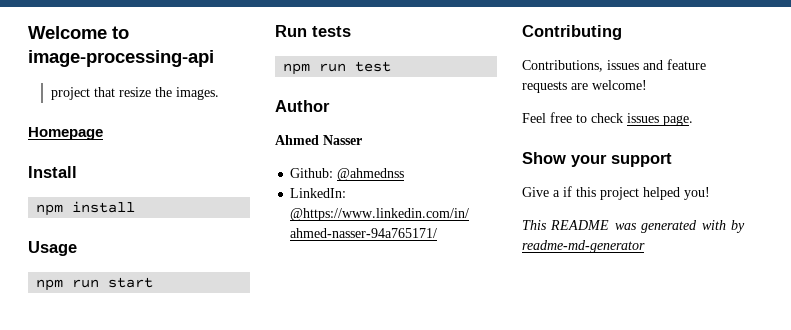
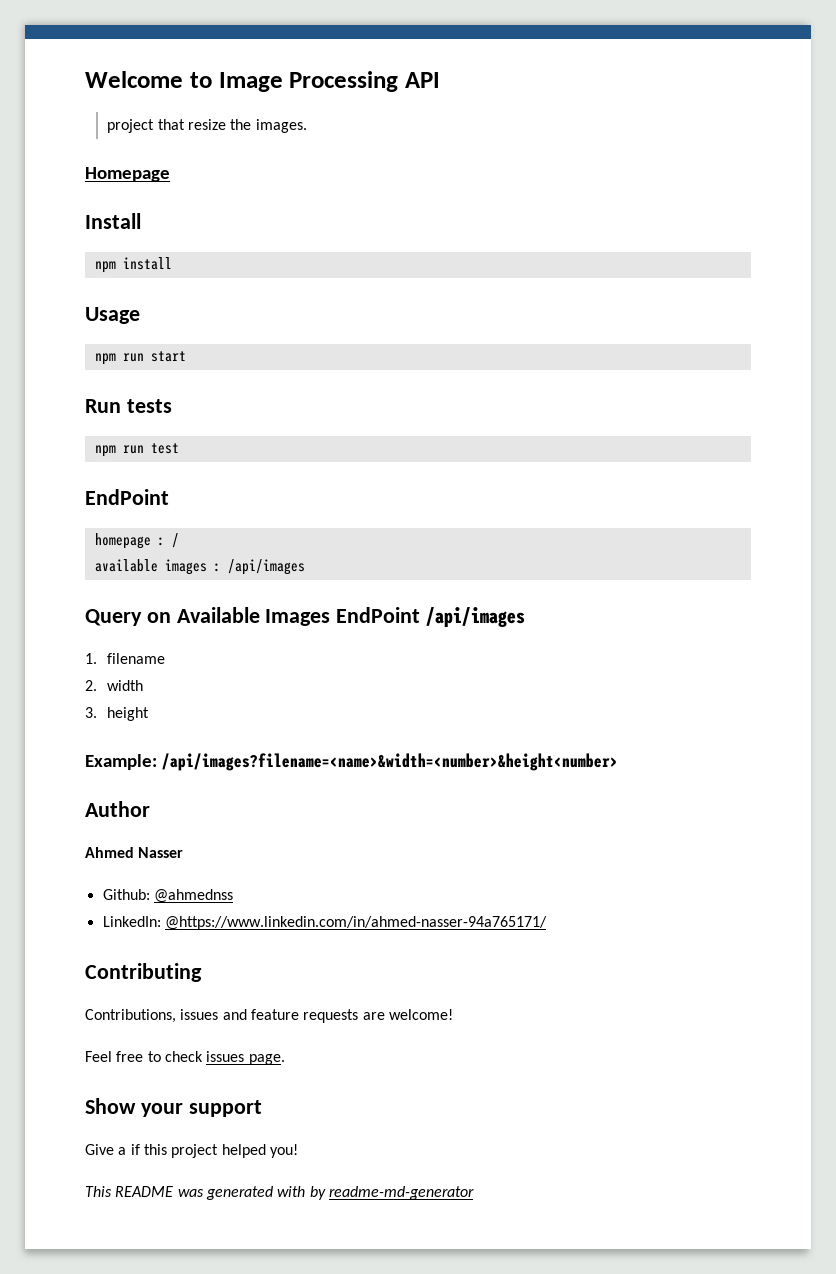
- Welcome to image-processing-api
+ Welcome to Image Processing API
  npm run test
+ EndPoint
+ homepage : /
+ available images : /api/images
+ Query on Available Images EndPoint /api/images
+ 1. filename
+ 2. width
+ 3. height
+ Example: /api/images?filename=<name>&width=<number>&height<number>

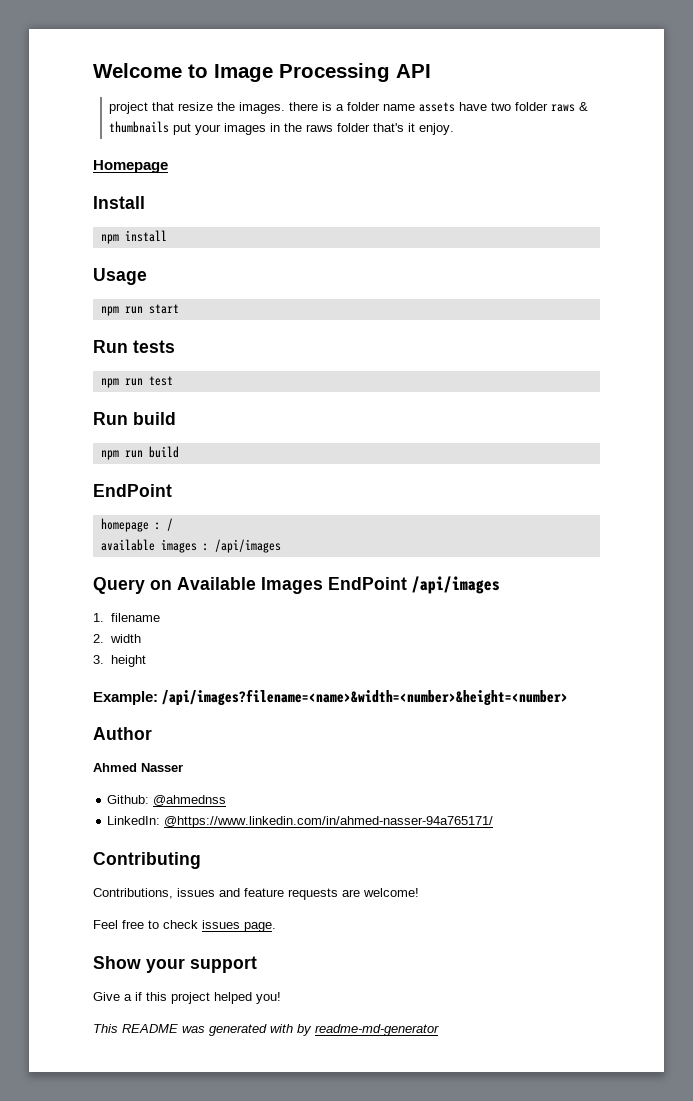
- project that resize the images.
+ project that resize the images. there is a folder name assets have two folder raws & thumbnails put your images in the raws folder that's it enjoy.
+ Run build
+ npm run build
- Example: /api/images?filename=<name>&width=<number>&height<number>
+ Example: /api/images?filename=<name>&width=<number>&height=<number>

